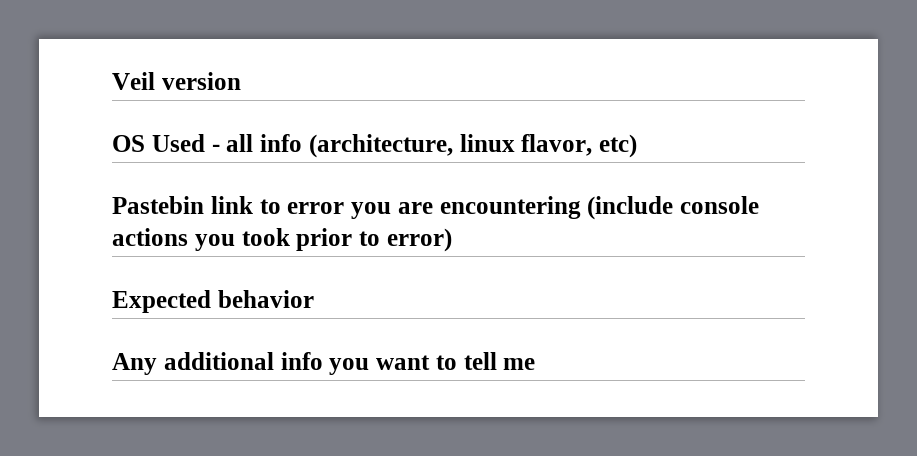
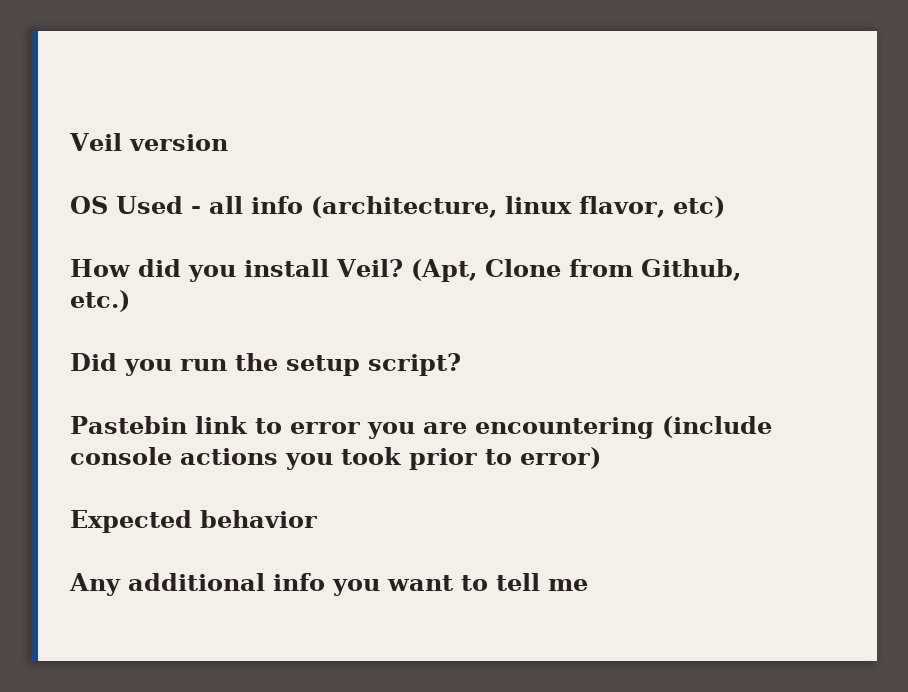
+ How did you install Veil? (Apt, Clone from Github, etc.)
+ Did you run the setup script?

